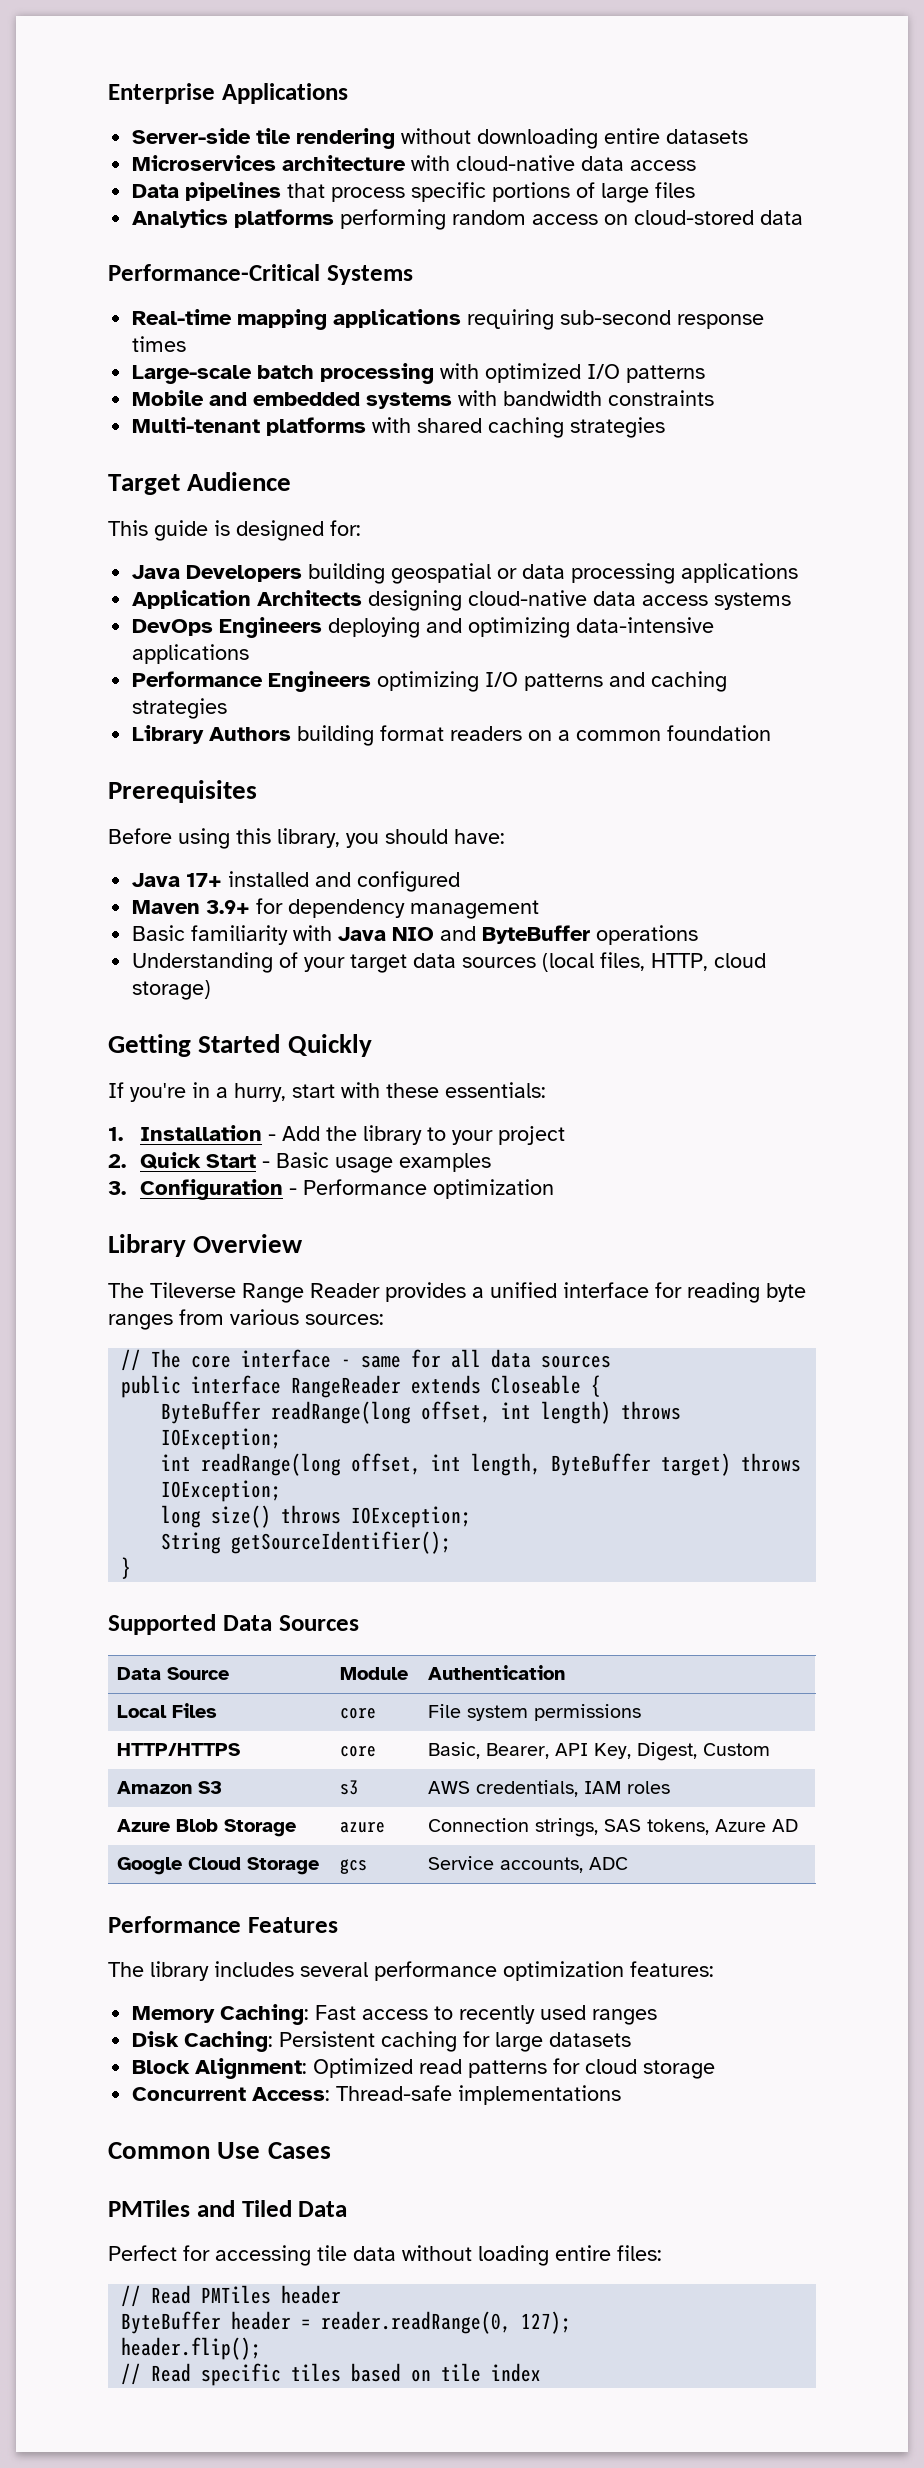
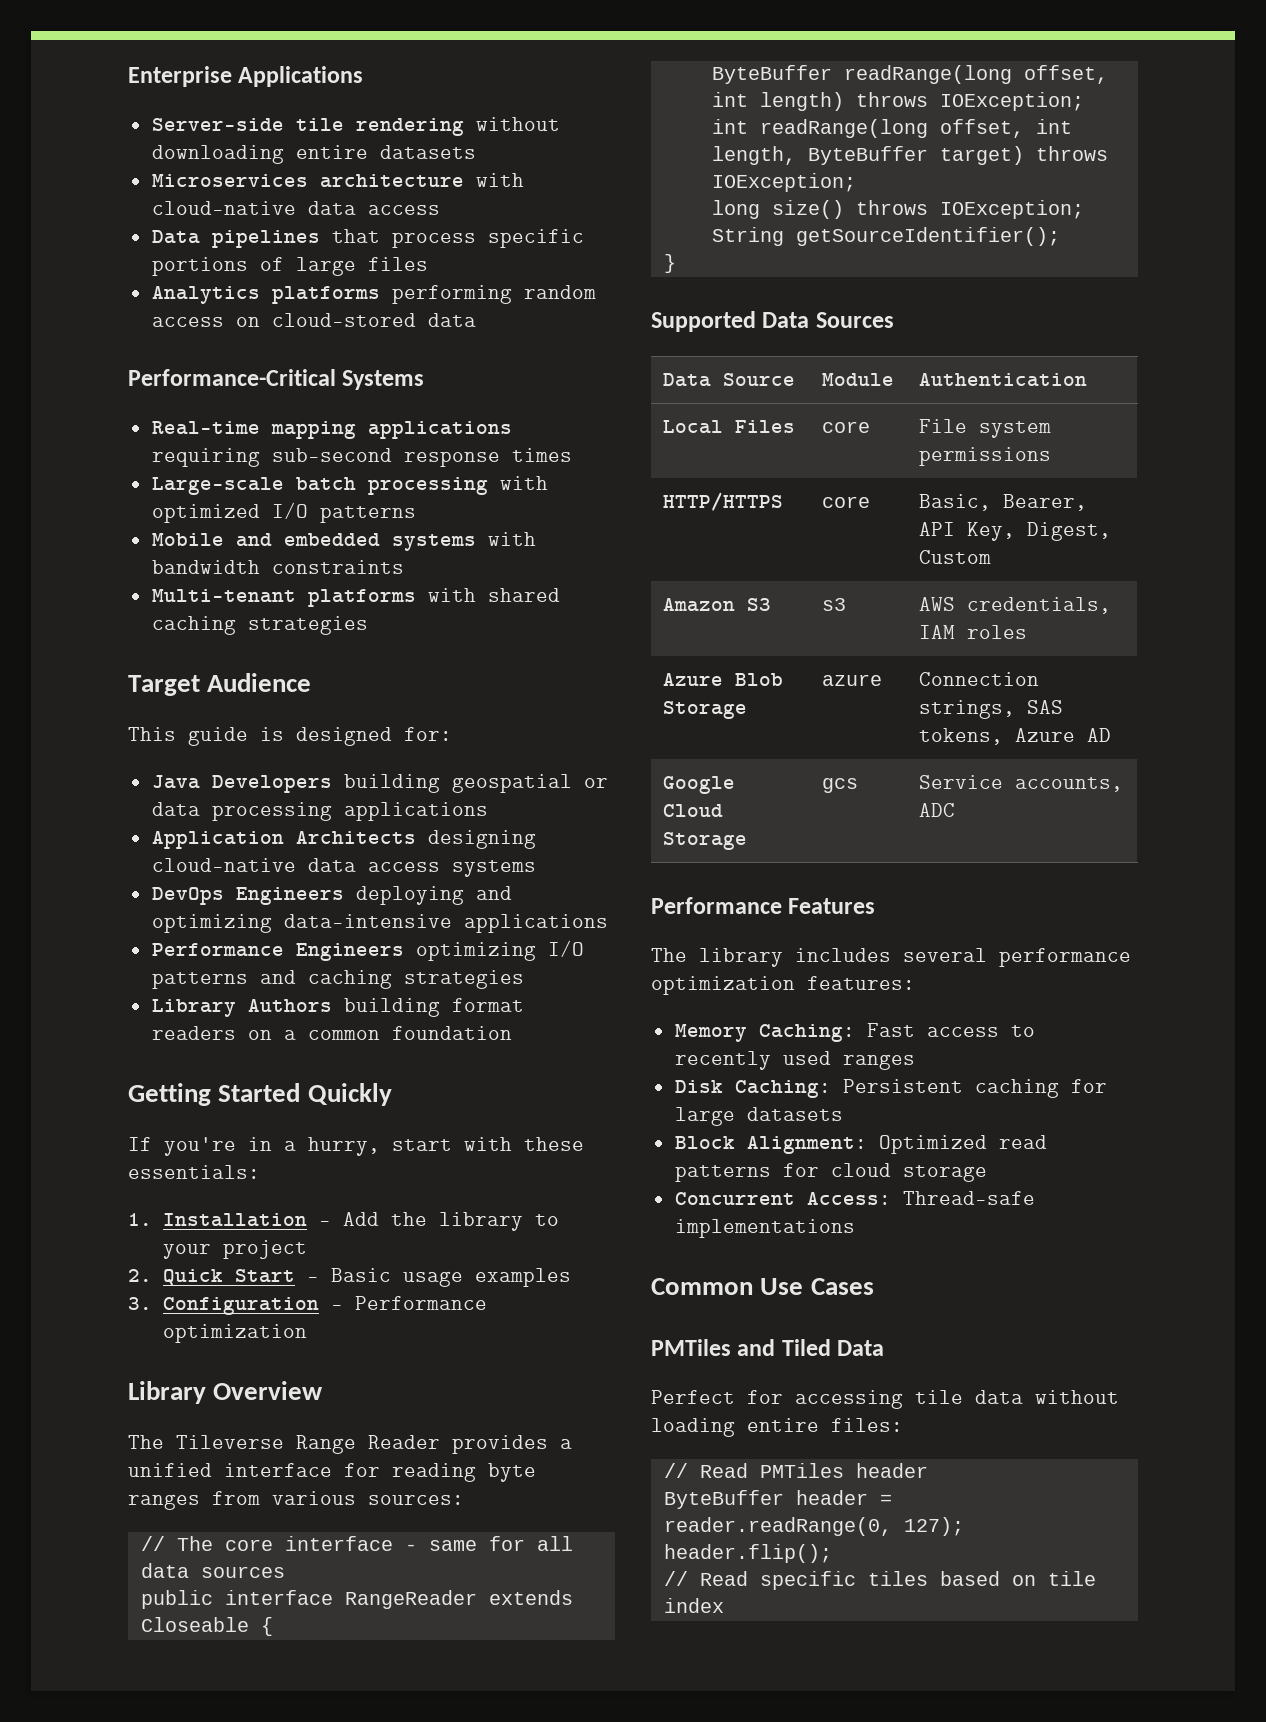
- Prerequisites
- Before using this library, you should have:
- Java 17+ installed and configured
- Maven 3.9+ for dependency management
- Basic familiarity with Java NIO and ByteBuffer operations
- Understanding of your target data sources (local files, HTTP, cloud storage)

